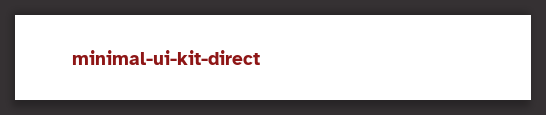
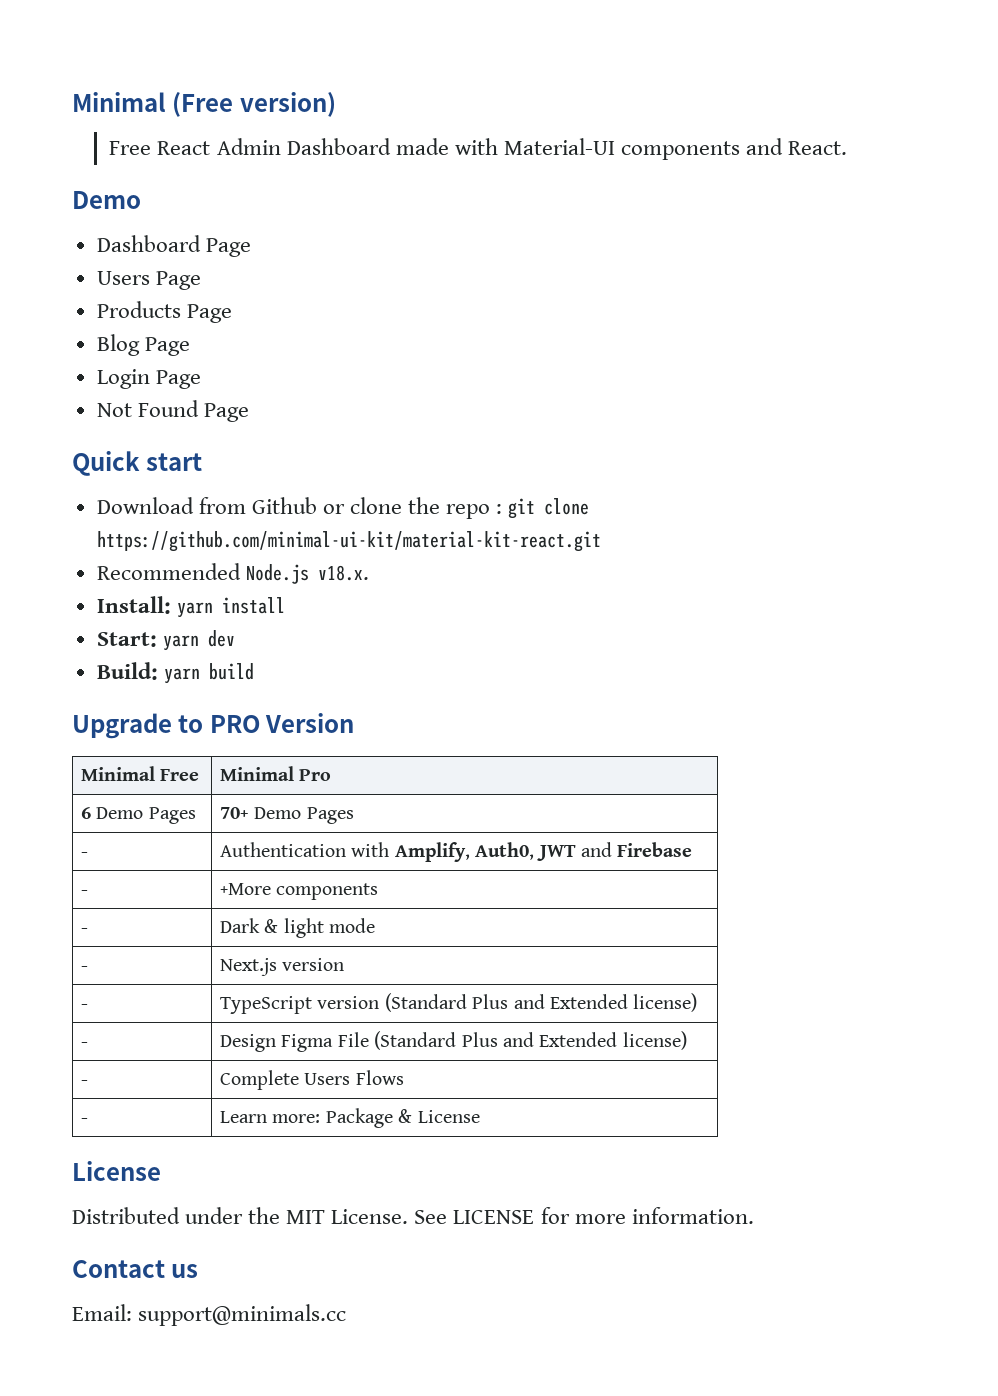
- minimal-ui-kit-direct
+ Minimal (Free version)
+ Free React Admin Dashboard made with Material-UI components and React.
+ Demo
+ Dashboard Page
+ Users Page
+ Products Page
+ Blog Page
+ Login Page
+ Not Found Page
+ Quick start
+ Download from Github or clone the repo : git clone https://github.com/minimal-ui-kit/material-kit-react.git
+ Recommended Node.js v18.x.
+ Install: yarn install
+ Start: yarn dev
+ Build: yarn build
+ Upgrade to PRO Version
+ Minimal Free | Minimal Pro
+ 6 Demo Pages | 70+ Demo Pages
+ - | Authentication with Amplify, Auth0, JWT and Firebase
+ - | +More components
+ - | Dark & light mode
+ - | Next.js version
+ - | TypeScript version (Standard Plus and Extended license)
+ - | Design Figma File (Standard Plus and Extended license)
+ - | Complete Users Flows
+ - | Learn more: Package & License
+ License
+ Distributed under the MIT License. See LICENSE for more information.
+ Contact us
+ Email: support@minimals.cc

